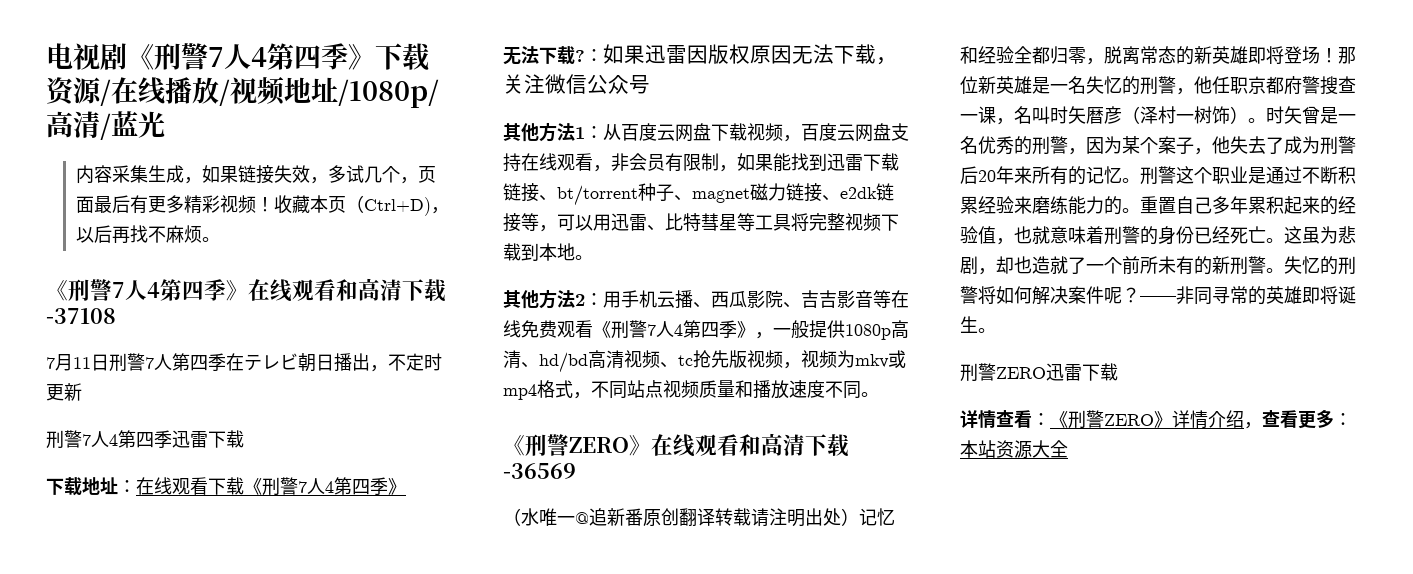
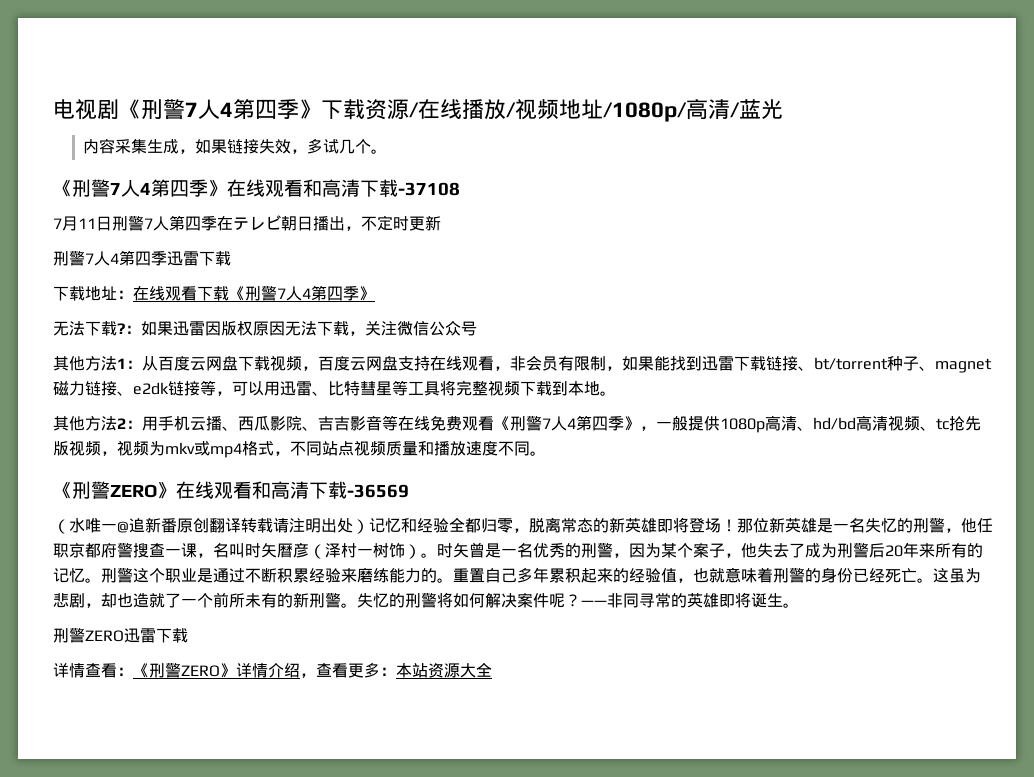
- 内容采集生成，如果链接失效，多试几个，页面最后有更多精彩视频！收藏本页（Ctrl+D)，以后再找不麻烦。
+ 内容采集生成，如果链接失效，多试几个。

